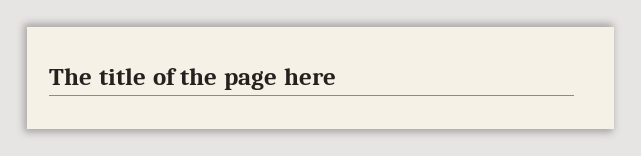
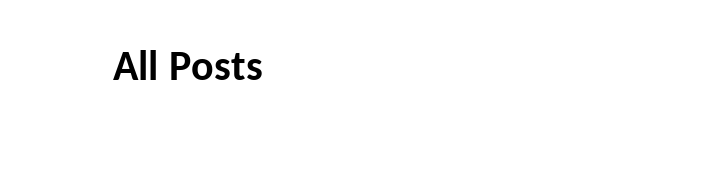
- The title of the page here
+ All Posts

